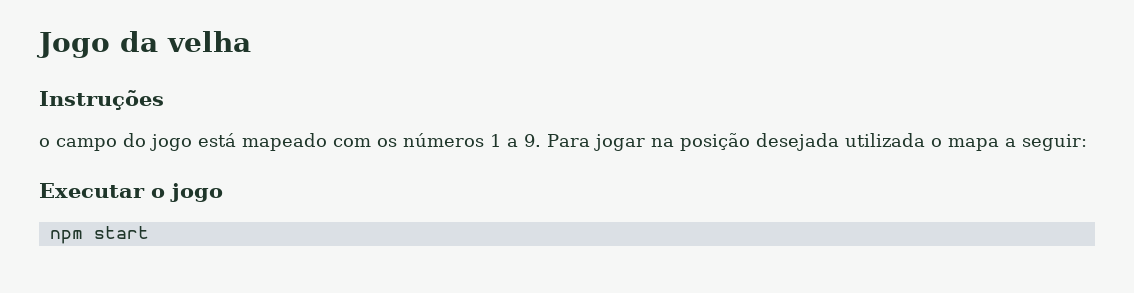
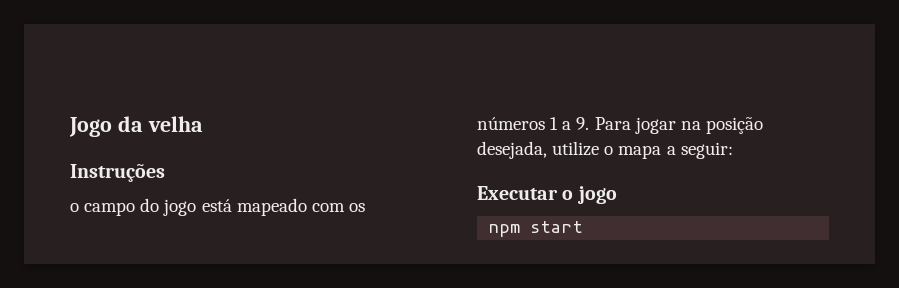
- o campo do jogo está mapeado com os números 1 a 9. Para jogar na posição desejada utilizada o mapa a seguir:
+ o campo do jogo está mapeado com os números 1 a 9. Para jogar na posição desejada, utilize o mapa a seguir:

